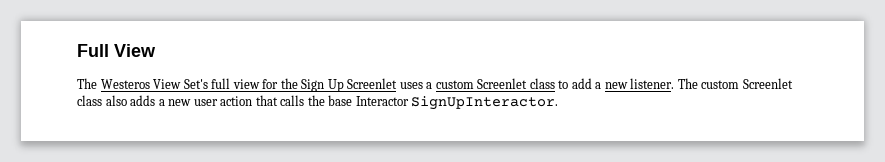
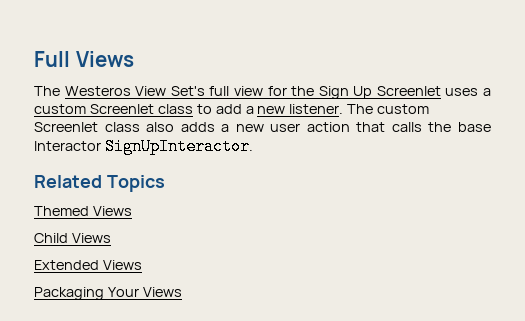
- Full View
+ Full Views
+ Related Topics
+ Themed Views
+ Child Views
+ Extended Views
+ Packaging Your Views

